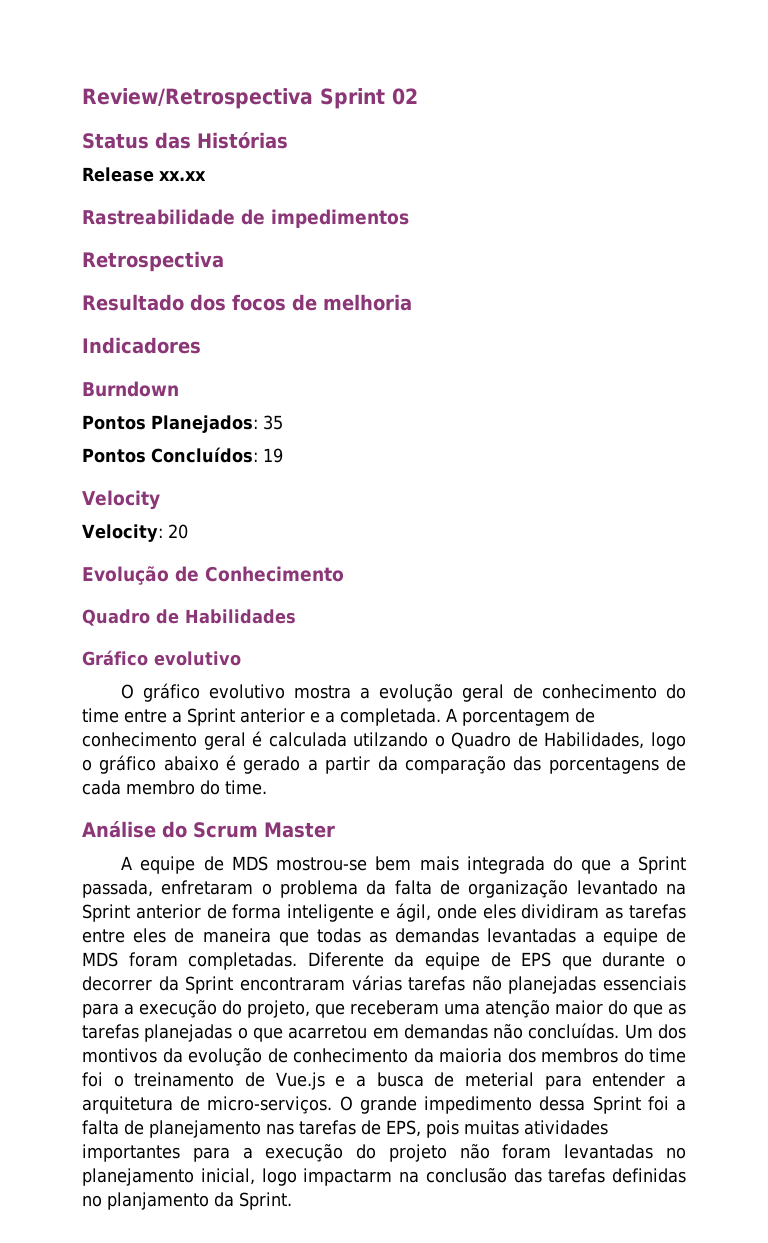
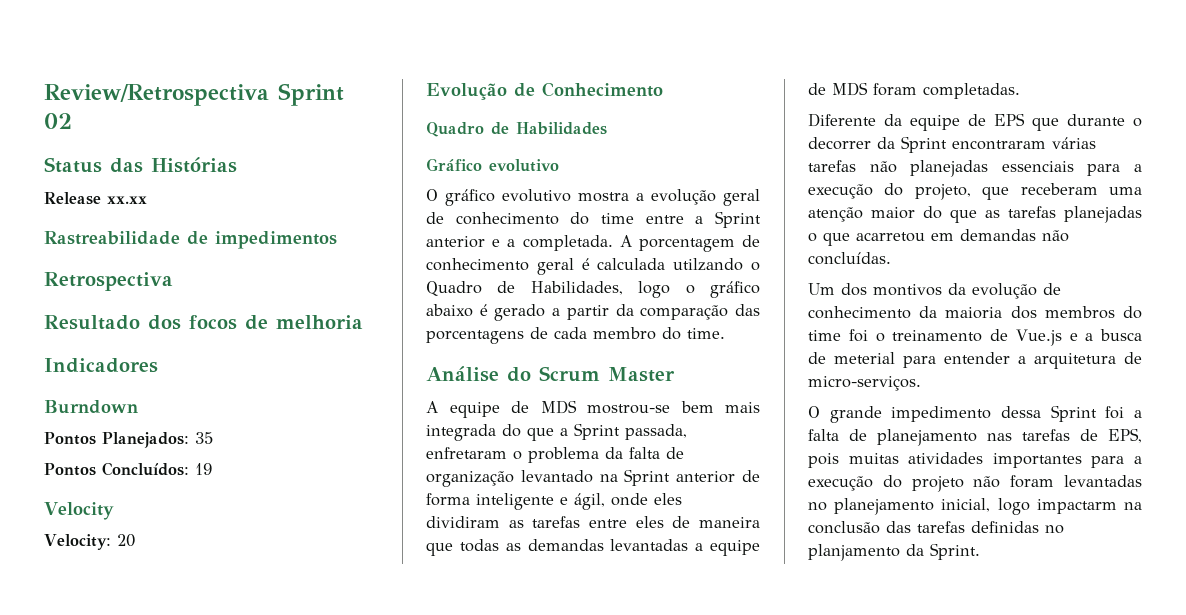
- A equipe de MDS mostrou-se bem mais integrada do que a Sprint passada, enfretaram o problema da falta de organização levantado na Sprint anterior de forma inteligente e ágil, onde eles dividiram as tarefas entre eles de maneira que todas as demandas levantadas a equipe de MDS foram completadas. Diferente da equipe de EPS que durante o decorrer da Sprint encontraram várias tarefas não planejadas essenciais para a execução do projeto, que receberam uma atenção maior do que as tarefas planejadas o que acarretou em demandas não concluídas. Um dos montivos da evolução de conhecimento da maioria dos membros do time foi o treinamento de Vue.js e a busca de meterial para entender a arquitetura de micro-serviços. O grande impedimento dessa Sprint foi a falta de planejamento nas tarefas de EPS, pois muitas atividades importantes para a execução do projeto não foram levantadas no planejamento inicial, logo impactarm na conclusão das tarefas definidas no planjamento da Sprint.
+ A equipe de MDS mostrou-se bem mais integrada do que a Sprint passada, enfretaram o problema da falta de organização levantado na Sprint anterior de forma inteligente e ágil, onde eles dividiram as tarefas entre eles de maneira que todas as demandas levantadas a equipe de MDS foram completadas.
+ Diferente da equipe de EPS que durante o decorrer da Sprint encontraram várias tarefas não planejadas essenciais para a execução do projeto, que receberam uma atenção maior do que as tarefas planejadas o que acarretou em demandas não concluídas.
+ Um dos montivos da evolução de conhecimento da maioria dos membros do time foi o treinamento de Vue.js e a busca de meterial para entender a arquitetura de micro-serviços.
+ O grande impedimento dessa Sprint foi a falta de planejamento nas tarefas de EPS, pois muitas atividades importantes para a execução do projeto não foram levantadas no planejamento inicial, logo impactarm na conclusão das tarefas definidas no planjamento da Sprint.

